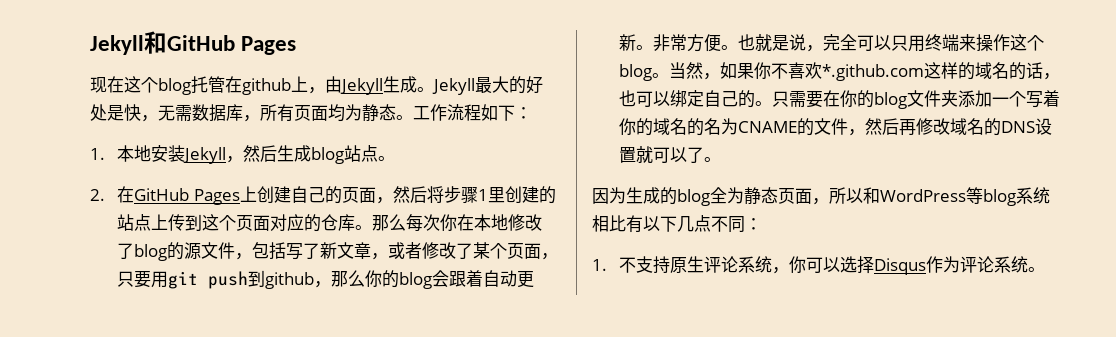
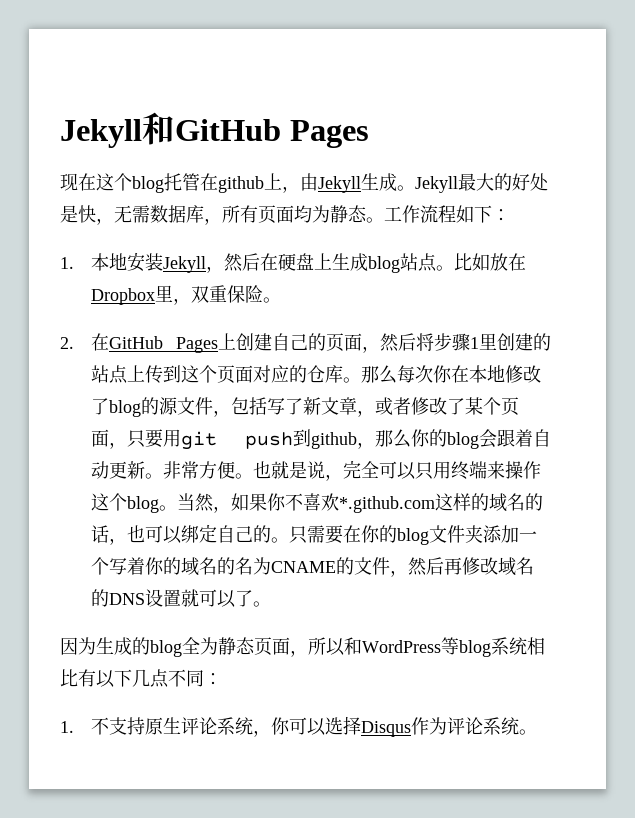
- 1.本地安装Jekyll，然后生成blog站点。
+ 1.本地安装Jekyll，然后在硬盘上生成blog站点。比如放在Dropbox里，双重保险。

